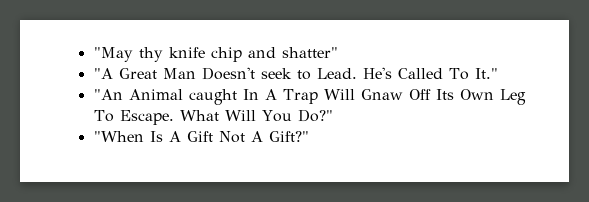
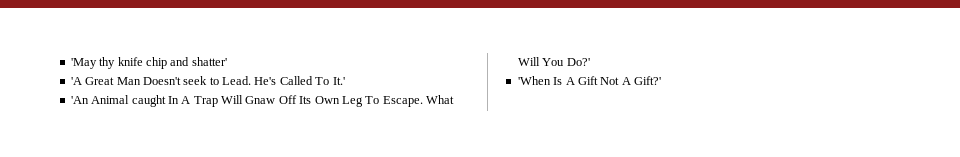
- "May thy knife chip and shatter"
- "A Great Man Doesn't seek to Lead.
+ 'May thy knife chip and shatter'
+ 'A Great Man Doesn't seek to Lead.
- He's Called To It."
- "An Animal caught In A Trap Will Gnaw Off Its Own Leg To Escape.
+ He's Called To It.'
+ 'An Animal caught In A Trap Will Gnaw Off Its Own Leg To Escape.
- What Will You Do?"
- "When Is A Gift Not A Gift?"
+ What Will You Do?'
+ 'When Is A Gift Not A Gift?'

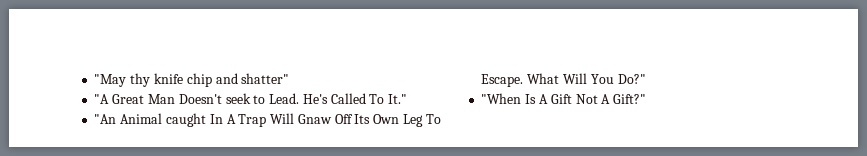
- 'May thy knife chip and shatter'
- 'A Great Man Doesn't seek to Lead.
+ "May thy knife chip and shatter"
+ "A Great Man Doesn't seek to Lead.
- He's Called To It.'
- 'An Animal caught In A Trap Will Gnaw Off Its Own Leg To Escape.
+ He's Called To It."
+ "An Animal caught In A Trap Will Gnaw Off Its Own Leg To Escape.
- What Will You Do?'
- 'When Is A Gift Not A Gift?'
+ What Will You Do?"
+ "When Is A Gift Not A Gift?"

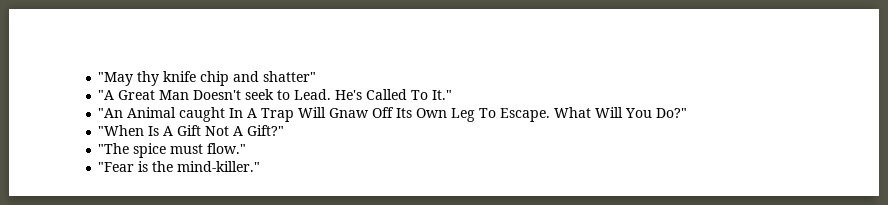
+ "The spice must flow."
+ "Fear is the mind-killer."

